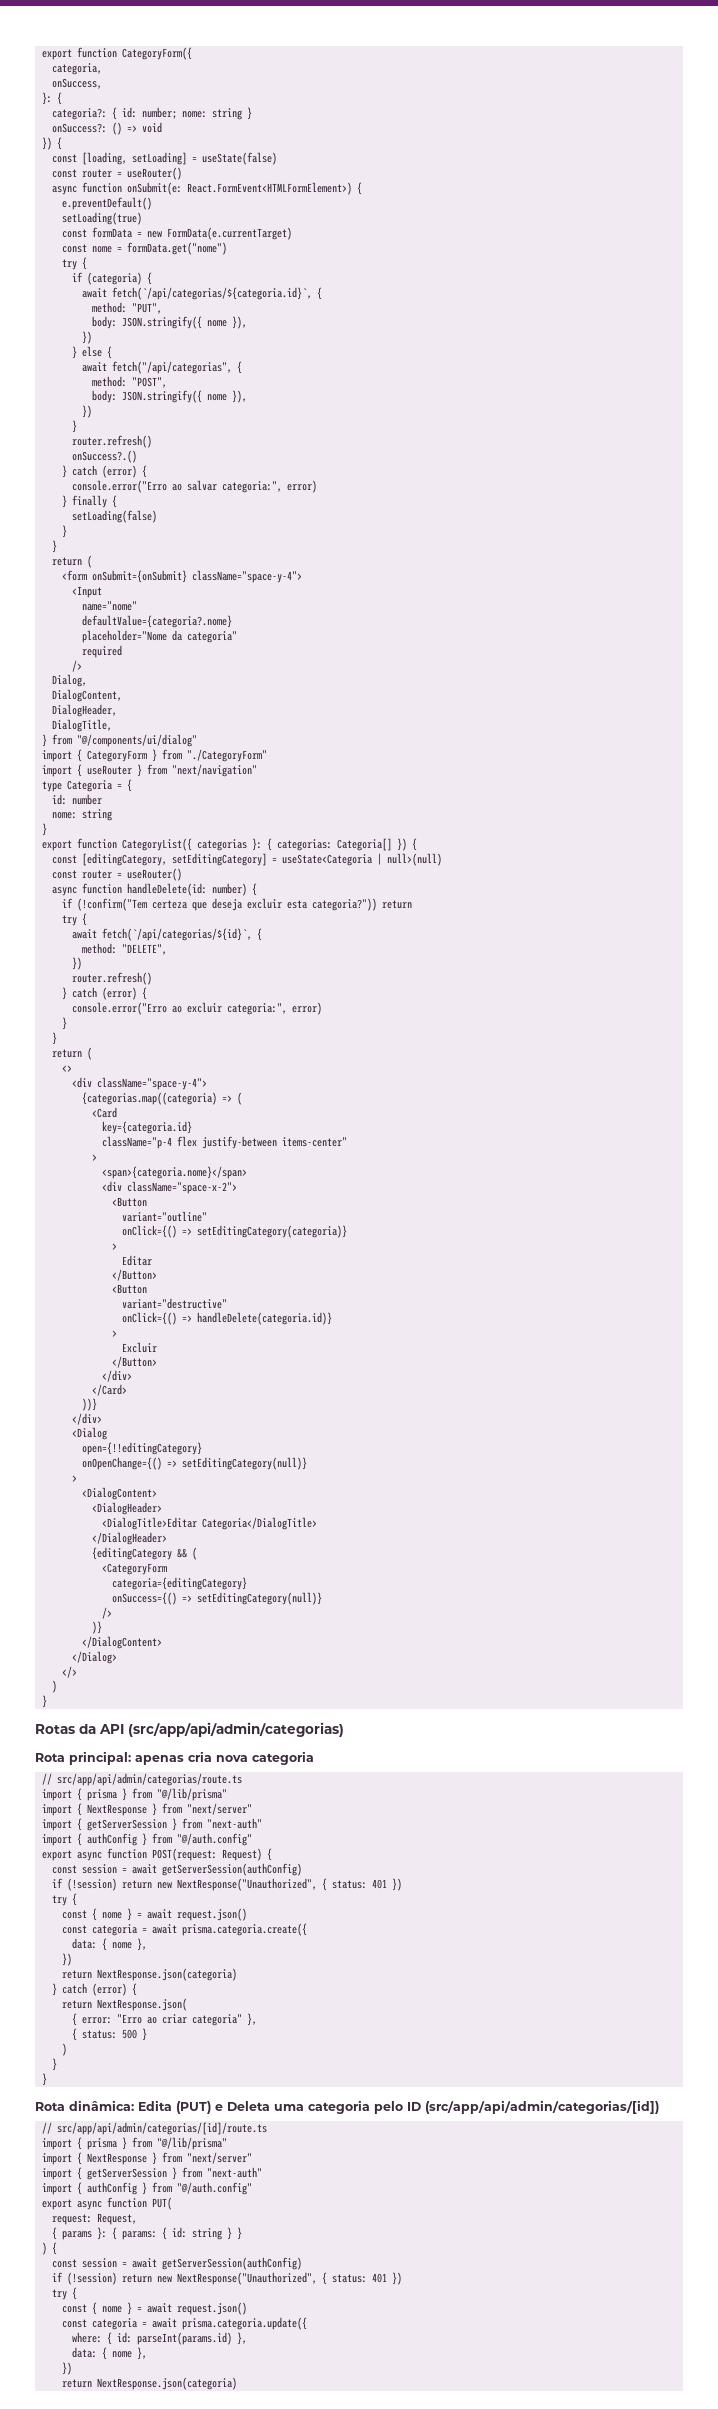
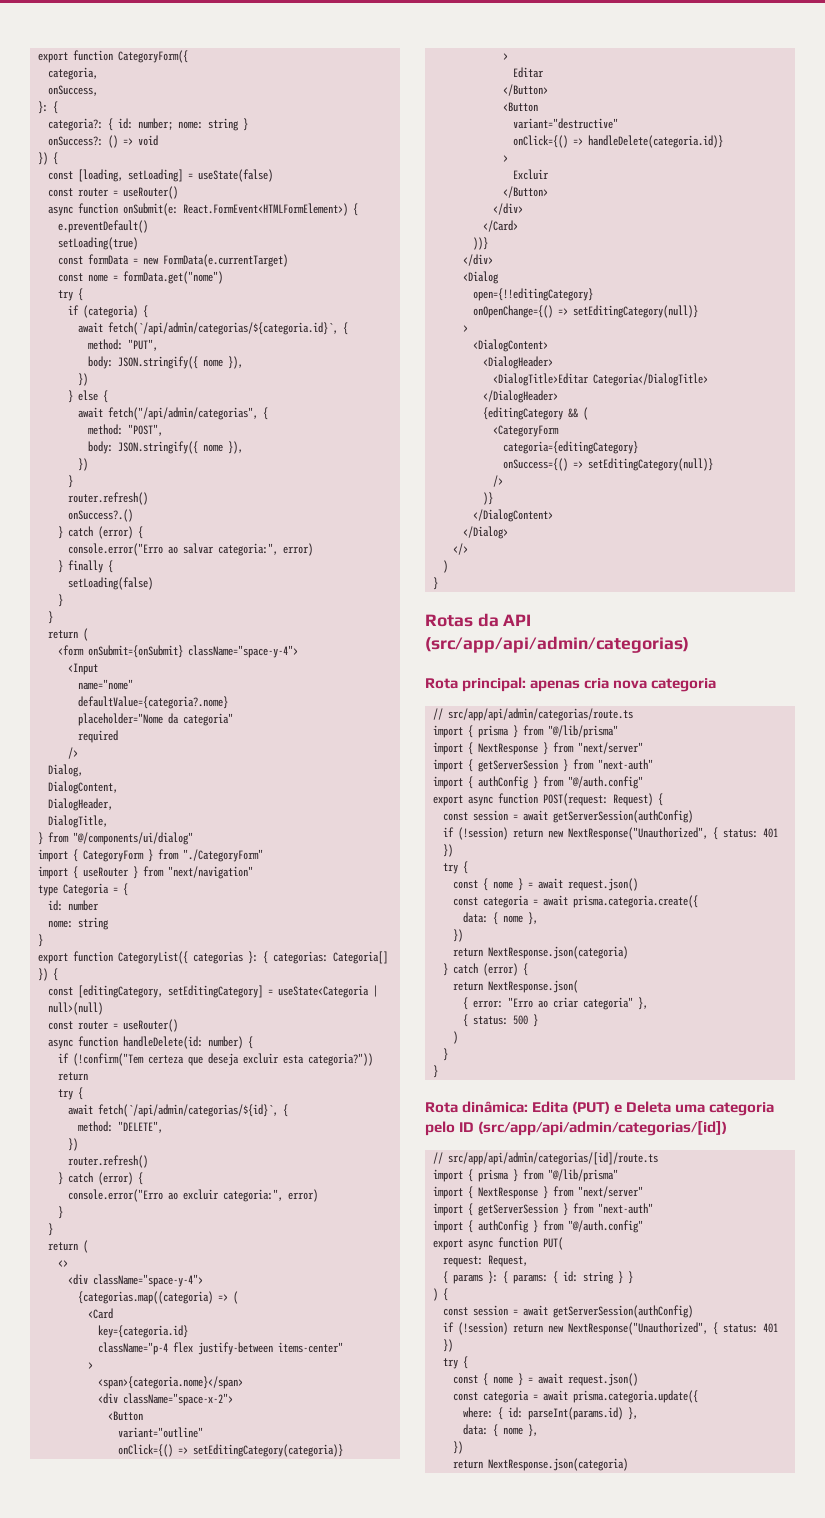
- await fetch(`/api/categorias/${categoria.id}`, {
+ await fetch(`/api/admin/categorias/${categoria.id}`, {
- await fetch("/api/categorias", {
+ await fetch("/api/admin/categorias", {
- await fetch(`/api/categorias/${id}`, {
+ await fetch(`/api/admin/categorias/${id}`, {

